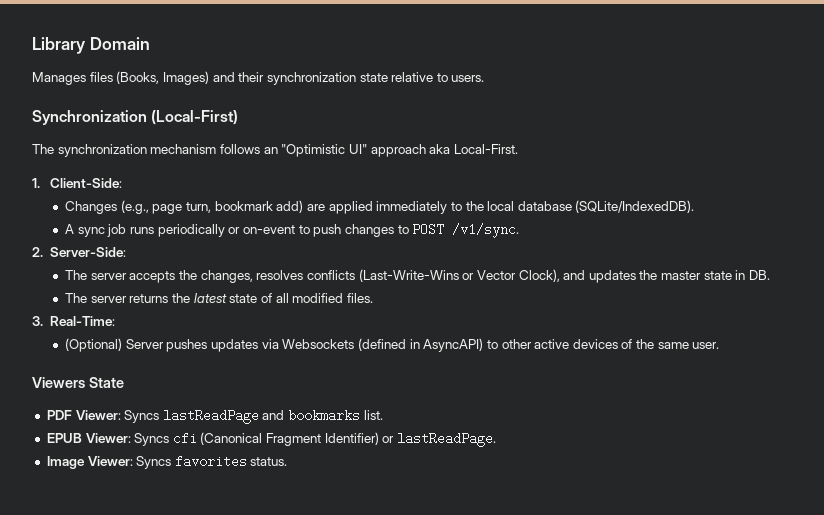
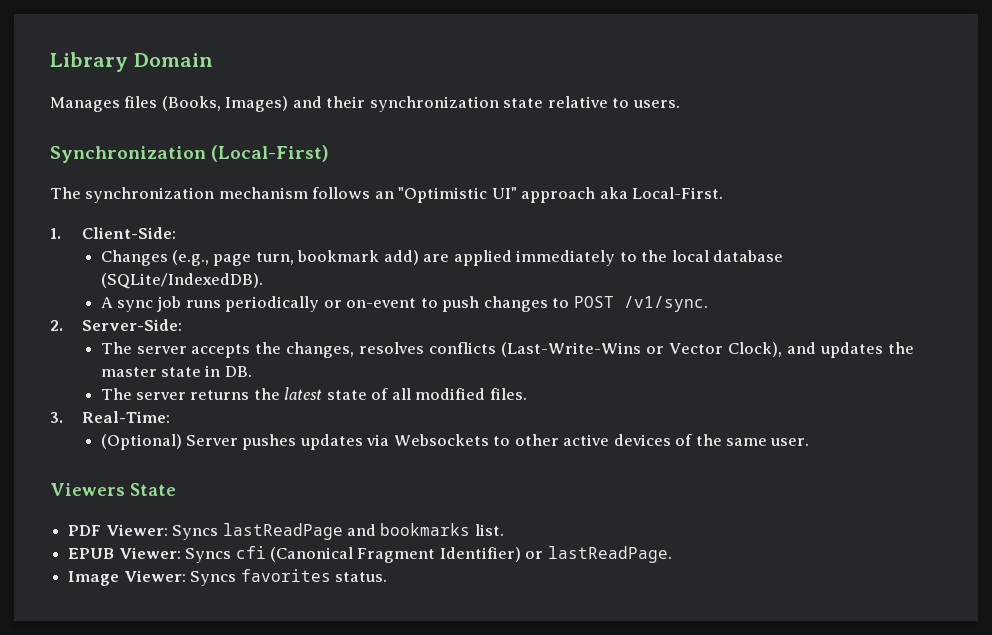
- (Optional) Server pushes updates via Websockets (defined in AsyncAPI) to other active devices of the same user.
+ (Optional) Server pushes updates via Websockets to other active devices of the same user.

